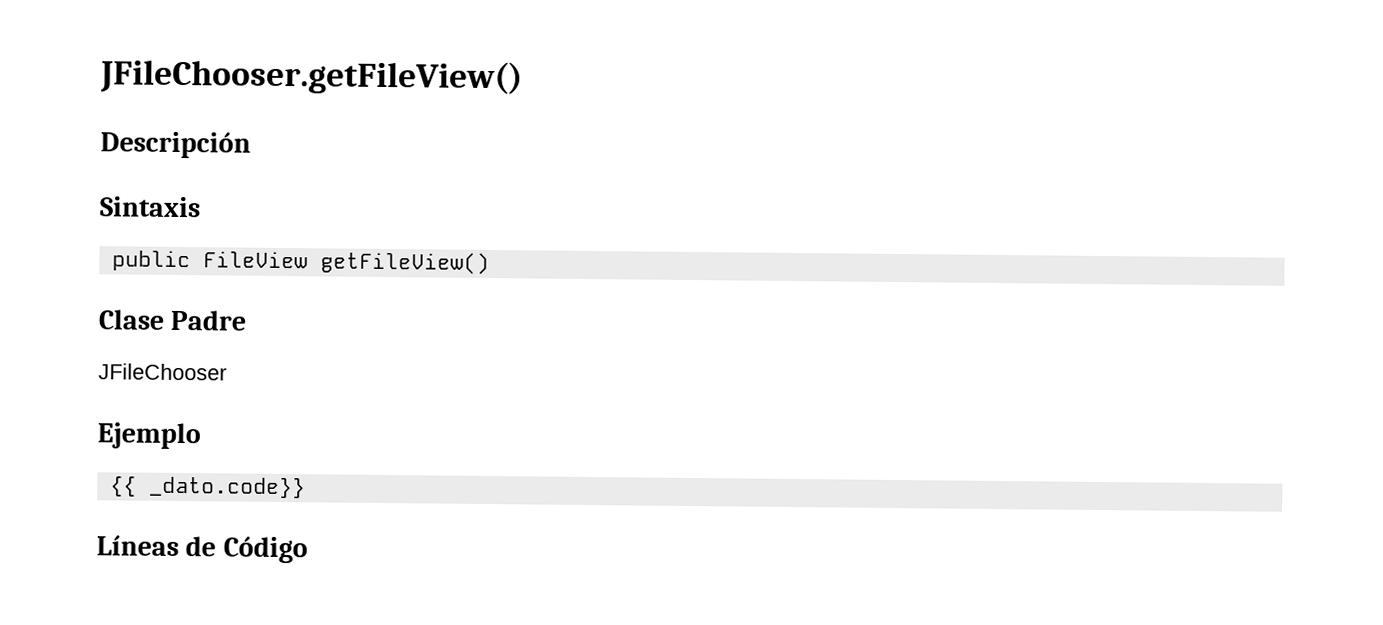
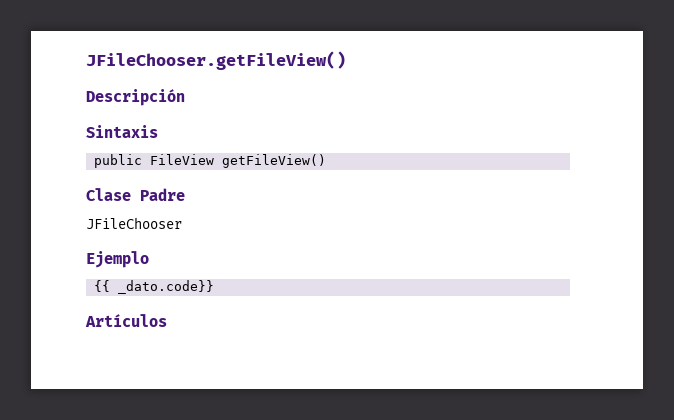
- Líneas de Código
+ Artículos

